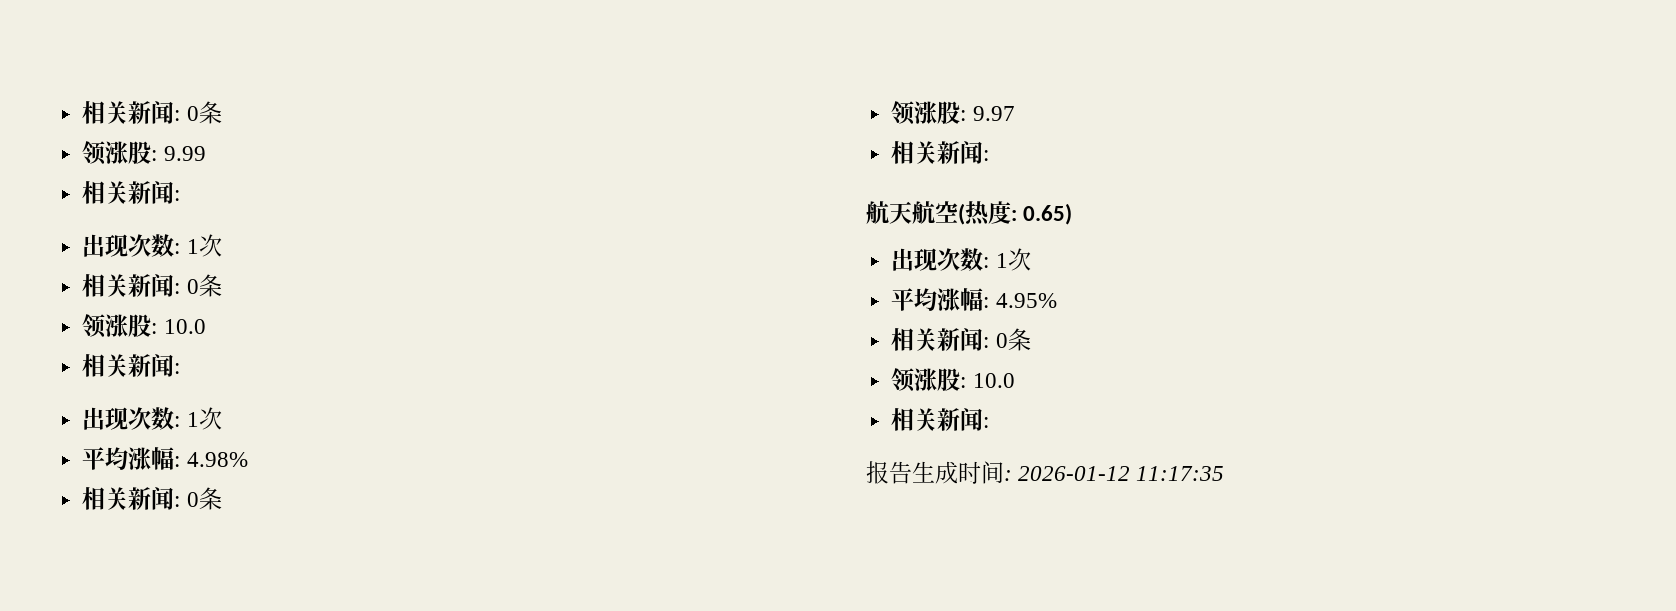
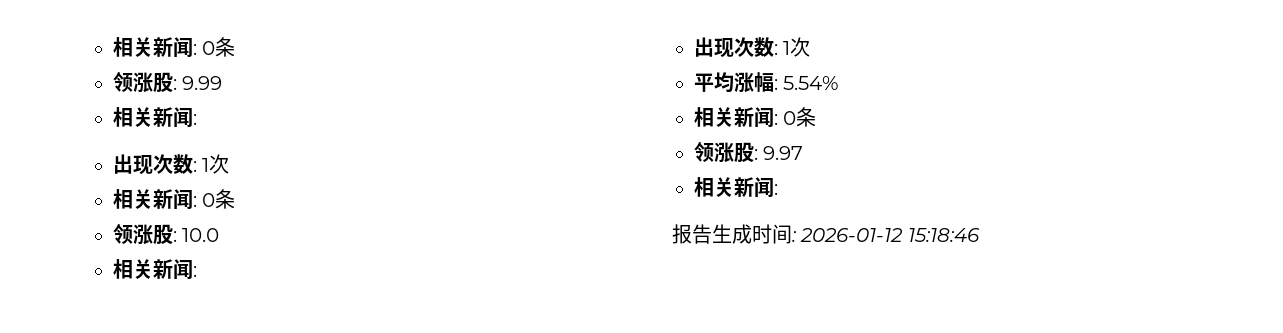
- 平均涨幅: 4.98%
+ 平均涨幅: 5.54%
- 航天航空(热度: 0.65)
- 出现次数: 1次
- 平均涨幅: 4.95%
- 相关新闻: 0条
- 领涨股: 10.0
- 相关新闻:
- 报告生成时间: 2026-01-12 11:17:35
+ 报告生成时间: 2026-01-12 15:18:46

